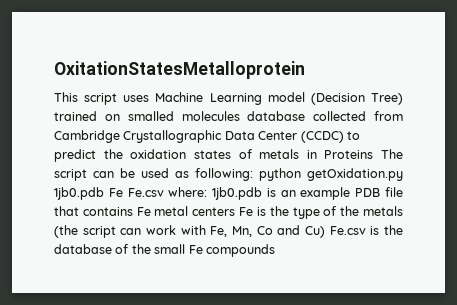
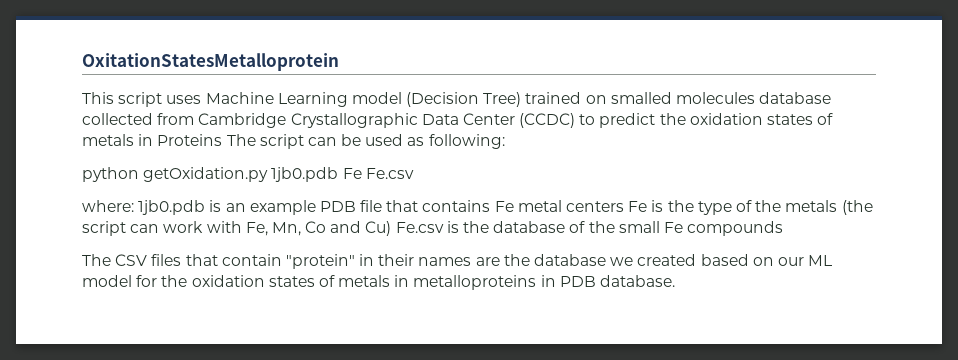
- This script uses Machine Learning model (Decision Tree) trained on smalled molecules database collected from Cambridge Crystallographic Data Center (CCDC) to predict the oxidation states of metals in Proteins The script can be used as following: python getOxidation.py 1jb0.pdb Fe Fe.csv where:
+ This script uses Machine Learning model (Decision Tree) trained on smalled molecules database collected from Cambridge Crystallographic Data Center (CCDC) to predict the oxidation states of metals in Proteins The script can be used as following:
+ python getOxidation.py 1jb0.pdb Fe Fe.csv
+ where:
+ The CSV files that contain "protein" in their names are the database we created based on our ML model for the oxidation states of metals in metalloproteins in PDB database.

